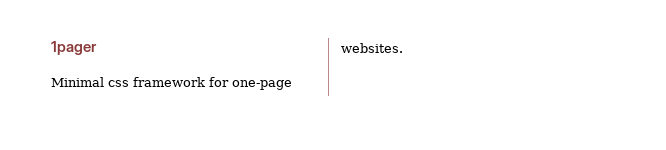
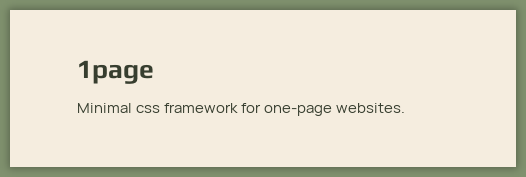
- 1pager
+ 1page

